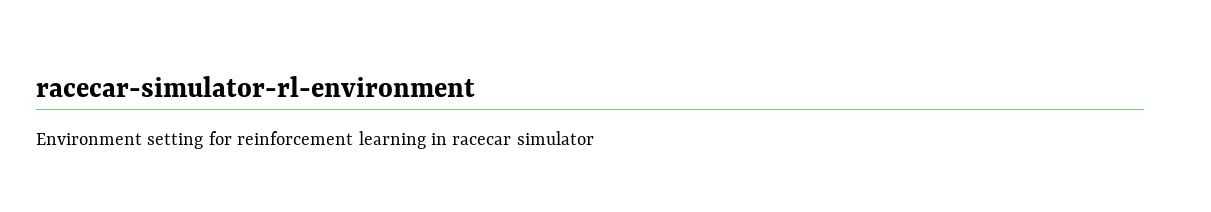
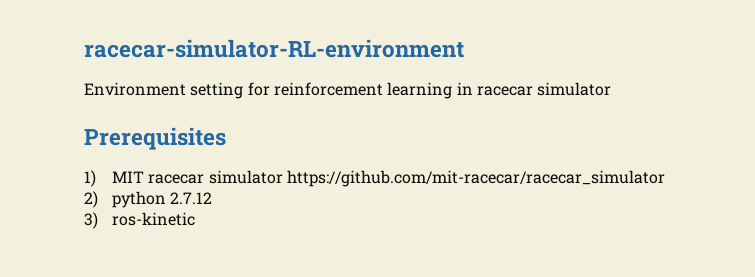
- racecar-simulator-rl-environment
+ racecar-simulator-RL-environment
+ Prerequisites
+ 1) MIT racecar simulator https://github.com/mit-racecar/racecar_simulator
+ 2) python 2.7.12
+ 3) ros-kinetic

